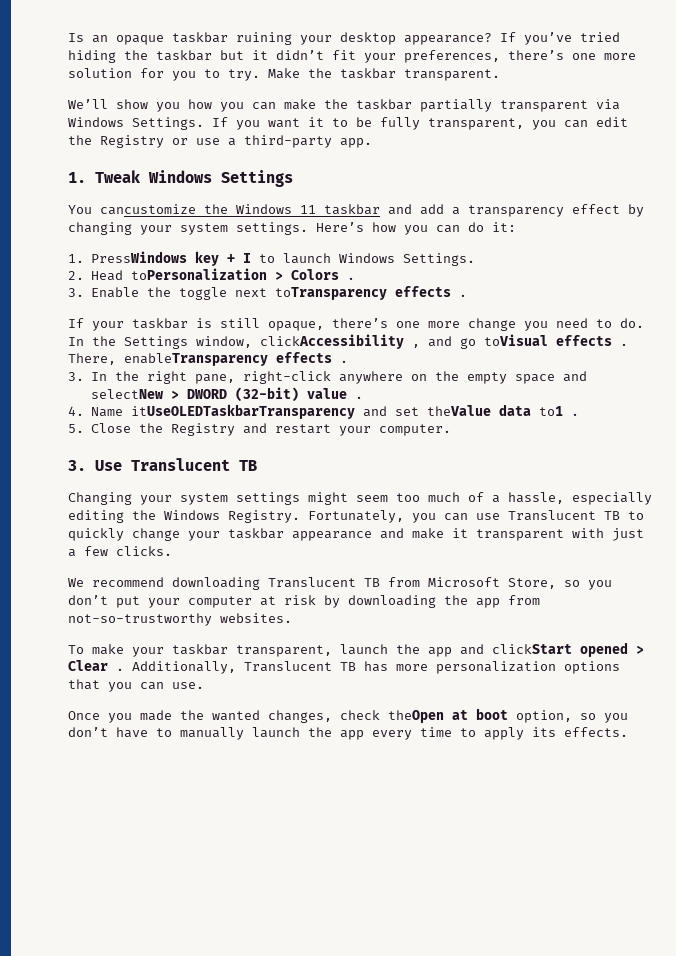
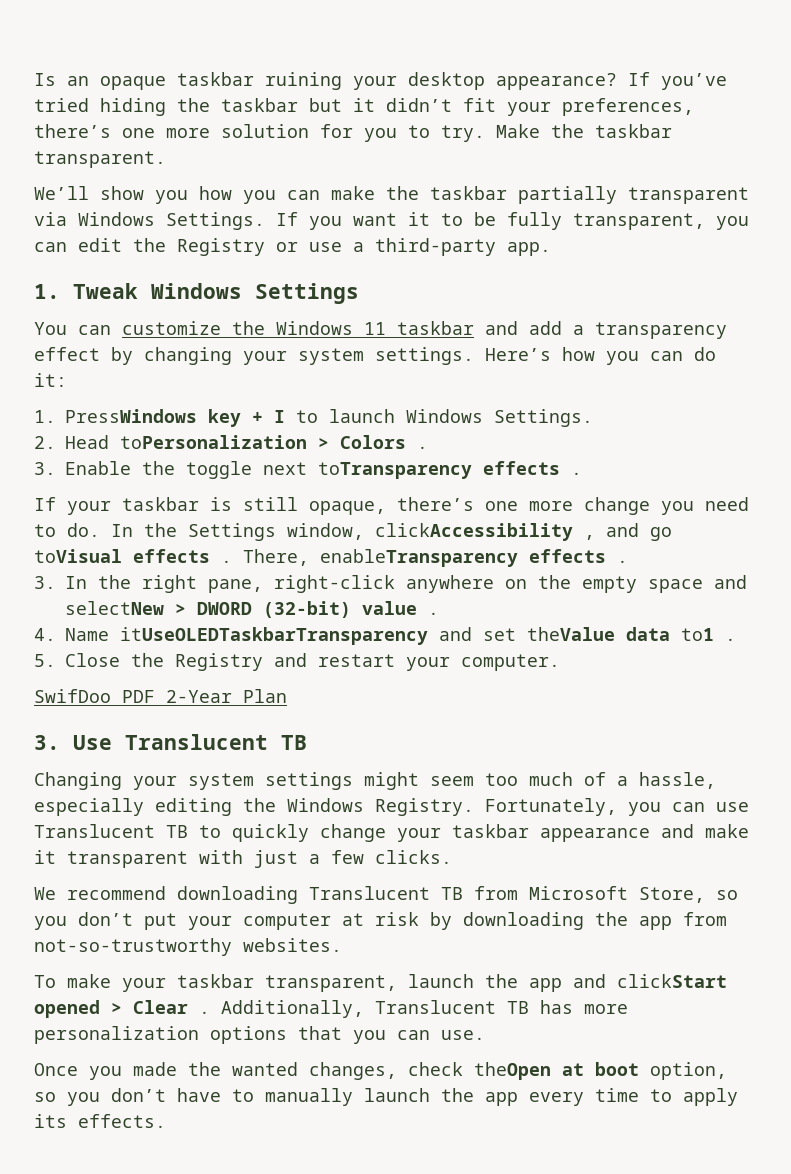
- You cancustomize the Windows 11 taskbar and add a transparency effect by changing your system settings.
+ You can customize the Windows 11 taskbar and add a transparency effect by changing your system settings.
+ SwifDoo PDF 2-Year Plan

